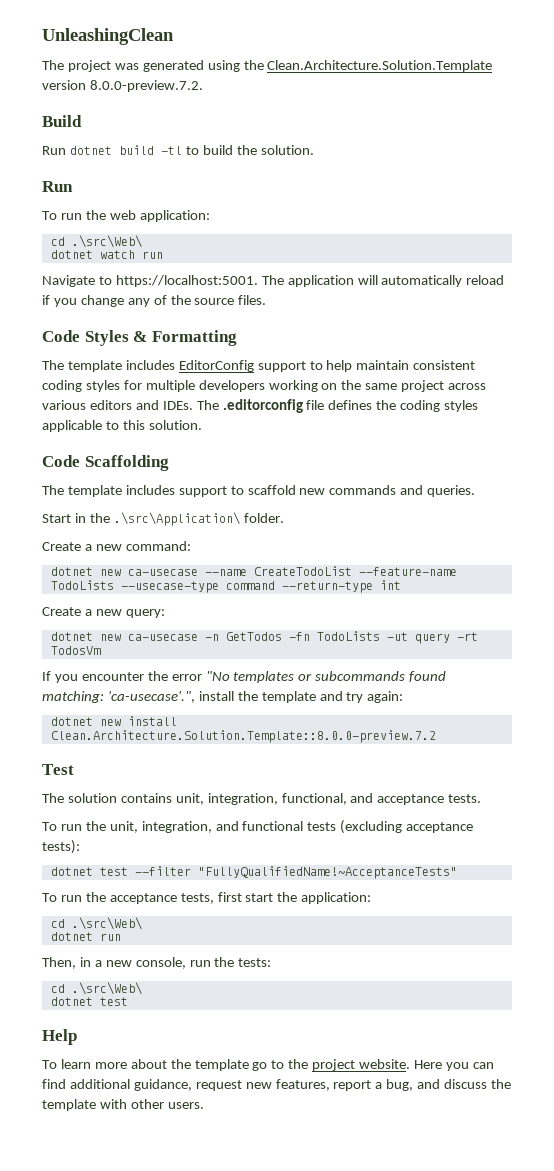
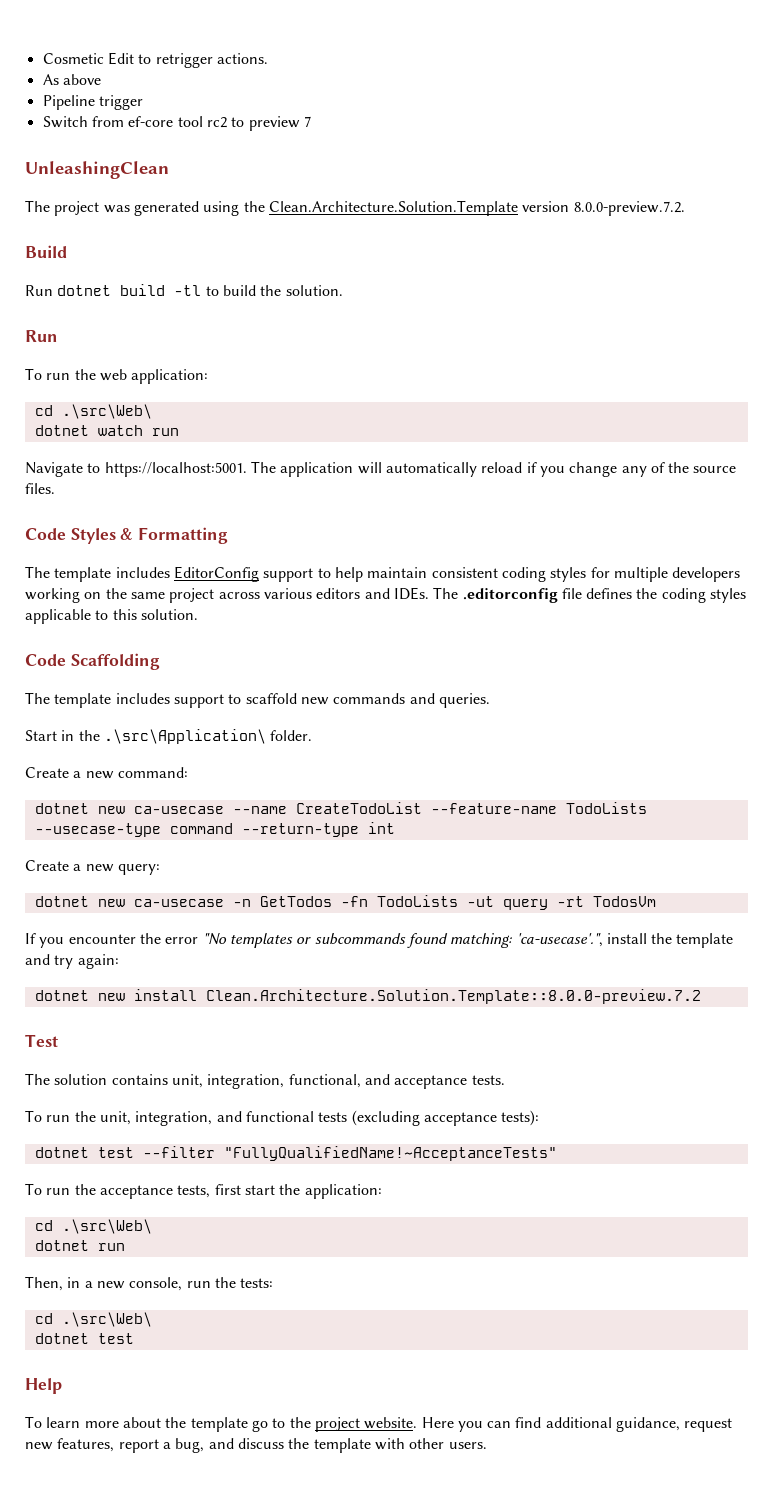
+ Cosmetic Edit to retrigger actions.
+ As above
+ Pipeline trigger
+ Switch from ef-core tool rc2 to preview 7

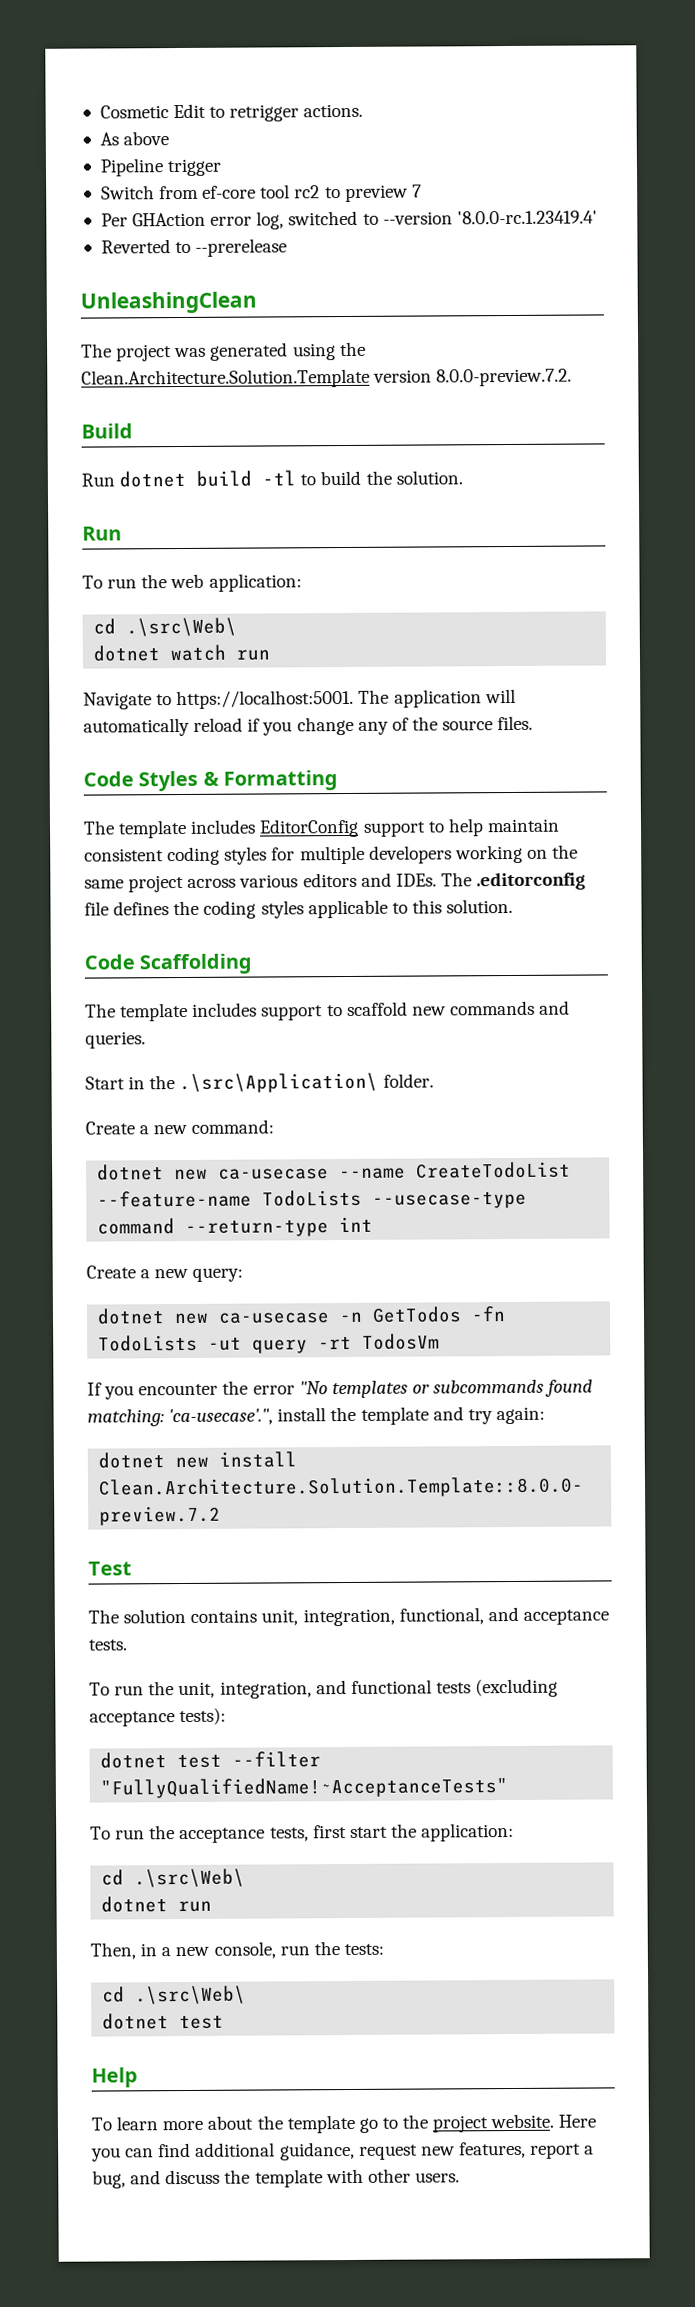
+ Per GHAction error log, switched to --version '8.0.0-rc.1.23419.4'
+ Reverted to --prerelease

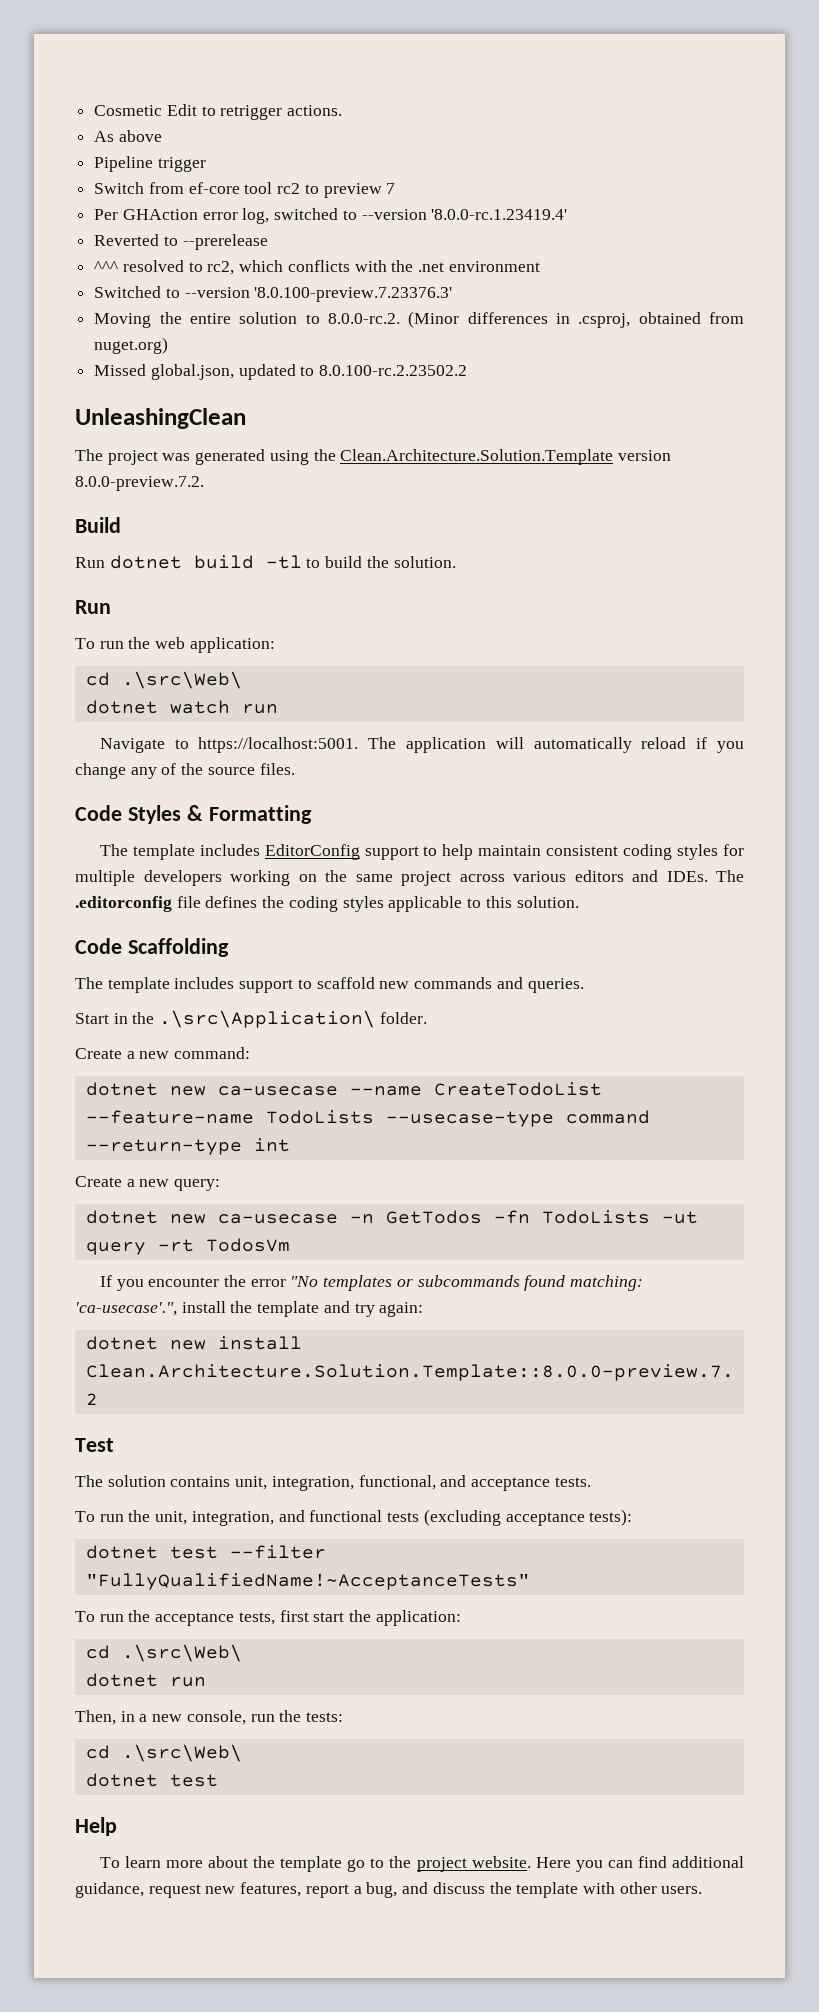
+ ^^^ resolved to rc2, which conflicts with the .net environment
+ Switched to --version '8.0.100-preview.7.23376.3'
+ Moving the entire solution to 8.0.0-rc.2. (Minor differences in .csproj, obtained from nuget.org)
+ Missed global.json, updated to 8.0.100-rc.2.23502.2

